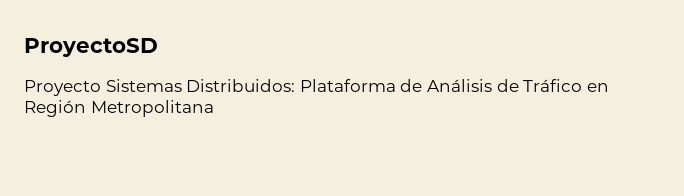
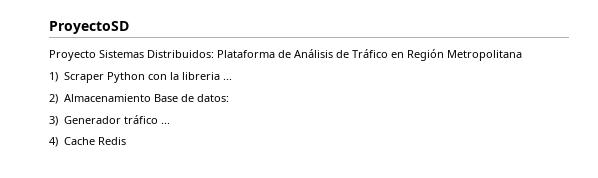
+ 1) Scraper Python con la libreria ...
+ 2) Almacenamiento Base de datos:
+ 3) Generador tráfico ...
+ 4) Cache Redis

